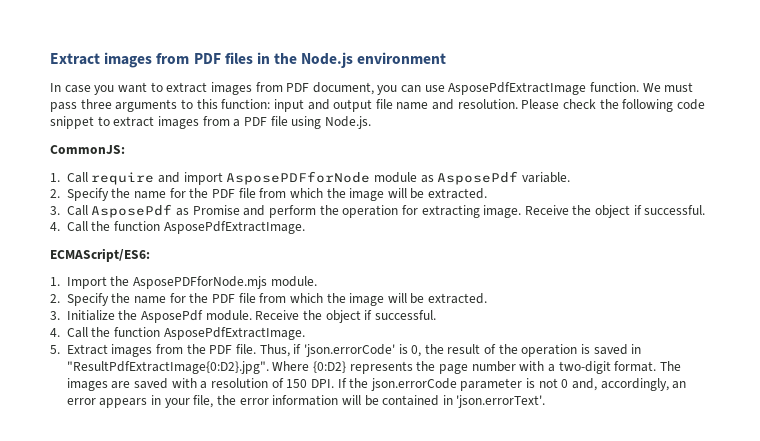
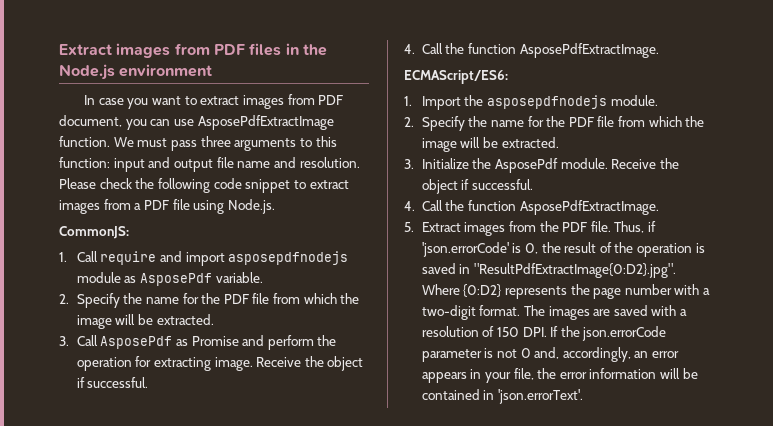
- 1. Call require and import AsposePDFforNode module as AsposePdf variable.
+ 1. Call require and import asposepdfnodejs module as AsposePdf variable.
- 1. Import the AsposePDFforNode.mjs module.
+ 1. Import the asposepdfnodejs module.

